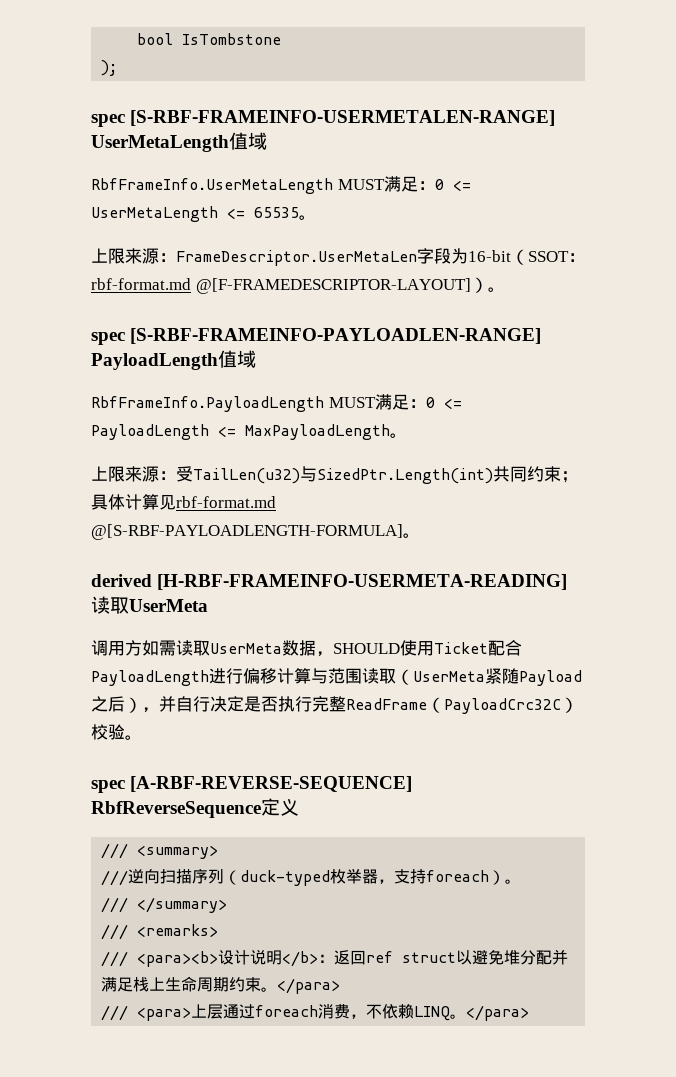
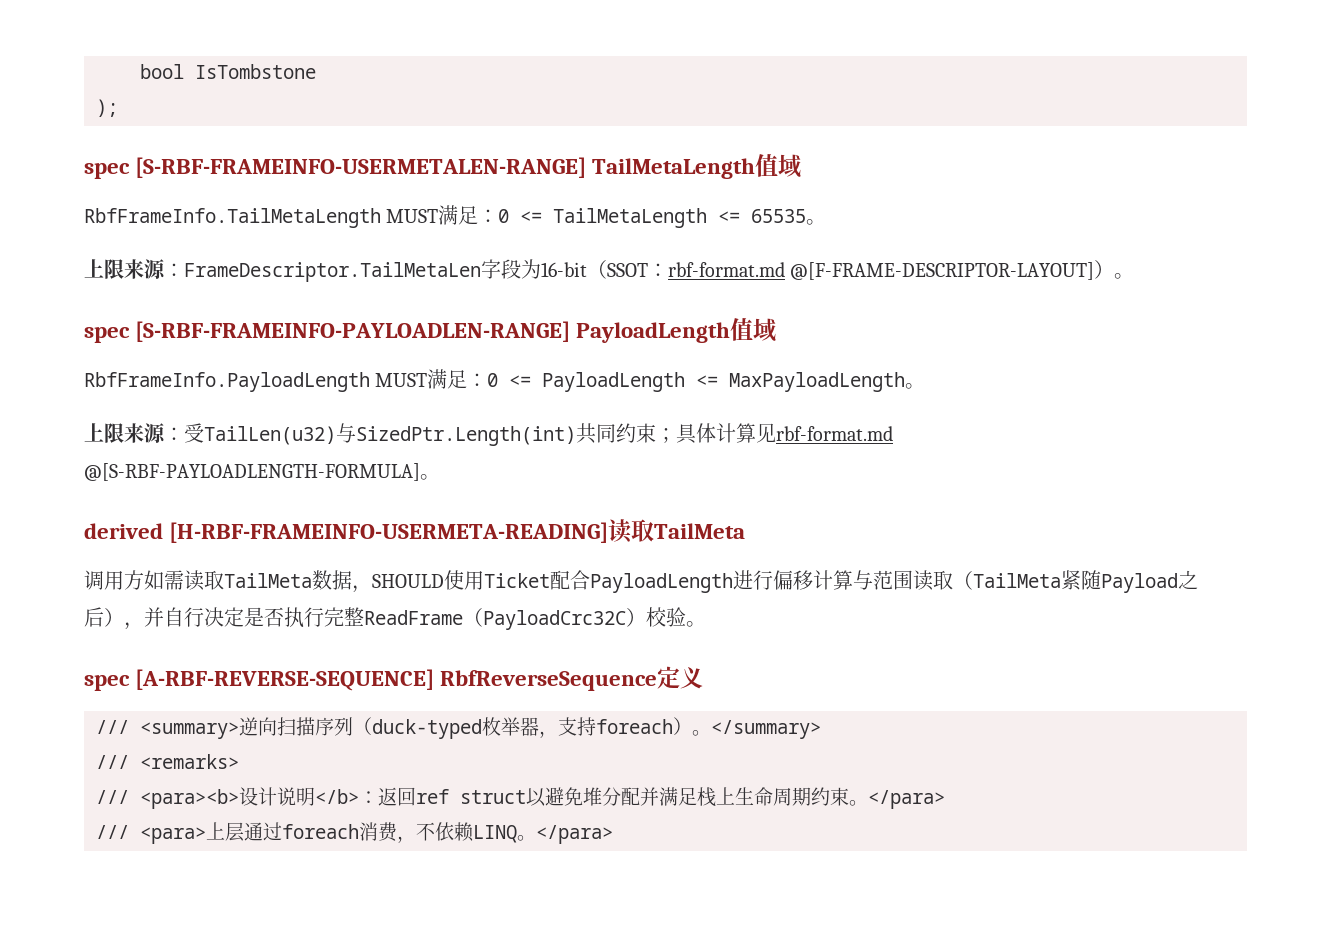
- spec [S-RBF-FRAMEINFO-USERMETALEN-RANGE] UserMetaLength值域
- RbfFrameInfo.UserMetaLength MUST满足：0 <= UserMetaLength <= 65535。
+ spec [S-RBF-FRAMEINFO-USERMETALEN-RANGE] TailMetaLength值域
+ RbfFrameInfo.TailMetaLength MUST满足：0 <= TailMetaLength <= 65535。
- 上限来源：FrameDescriptor.UserMetaLen字段为16-bit（SSOT：rbf-format.md @[F-FRAMEDESCRIPTOR-LAYOUT]）。
+ 上限来源：FrameDescriptor.TailMetaLen字段为16-bit（SSOT：rbf-format.md @[F-FRAME-DESCRIPTOR-LAYOUT]）。
- derived [H-RBF-FRAMEINFO-USERMETA-READING]读取UserMeta
+ derived [H-RBF-FRAMEINFO-USERMETA-READING]读取TailMeta
- 调用方如需读取UserMeta数据，SHOULD使用Ticket配合PayloadLength进行偏移计算与范围读取（UserMeta紧随Payload之后），并自行决定是否执行完整ReadFrame（PayloadCrc32C）校验。
+ 调用方如需读取TailMeta数据，SHOULD使用Ticket配合PayloadLength进行偏移计算与范围读取（TailMeta紧随Payload之后），并自行决定是否执行完整ReadFrame（PayloadCrc32C）校验。
- /// <summary>
- ///逆向扫描序列（duck-typed枚举器，支持foreach）。
- /// </summary>
+ /// <summary>逆向扫描序列（duck-typed枚举器，支持foreach）。</summary>

